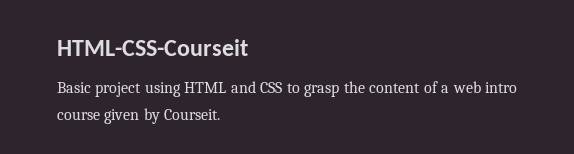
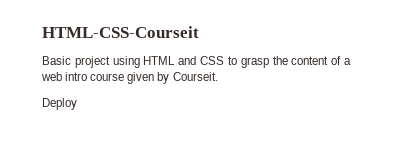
+ Deploy

